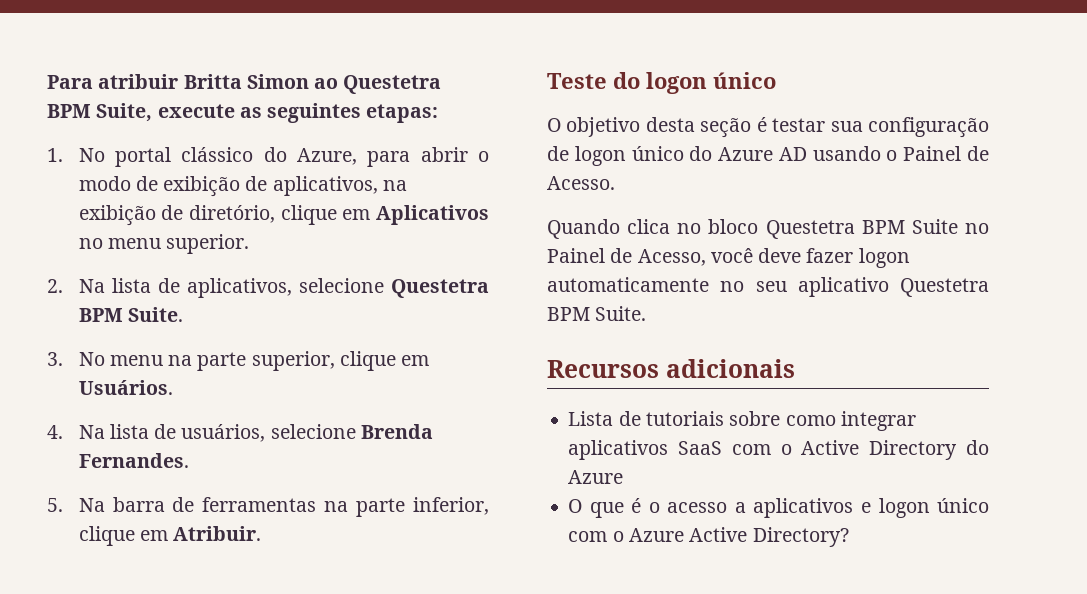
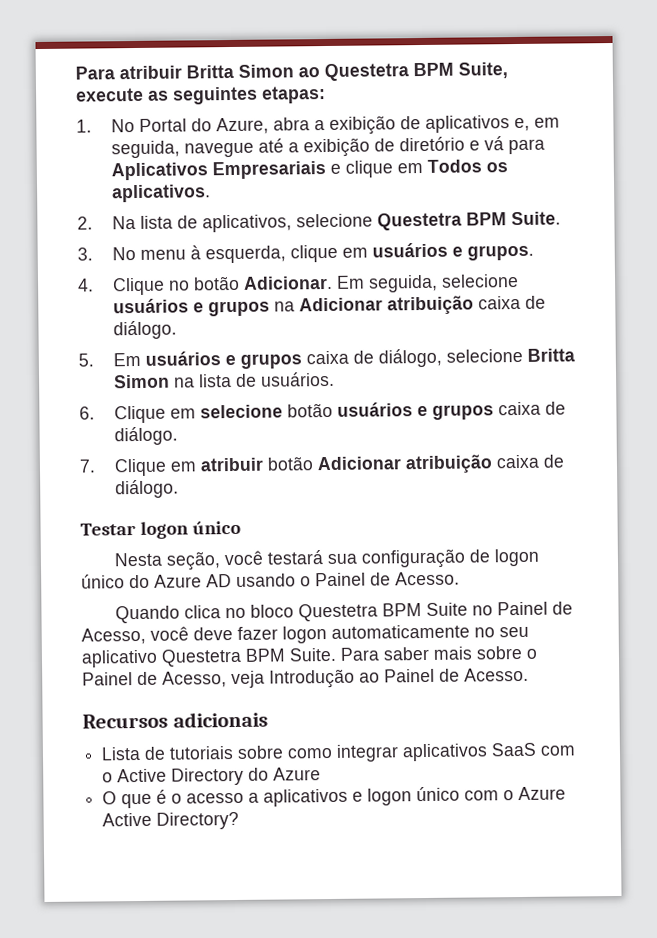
- 1. No portal clássico do Azure, para abrir o modo de exibição de aplicativos, na exibição de diretório, clique em Aplicativos no menu superior.
+ 1. No Portal do Azure, abra a exibição de aplicativos e, em seguida, navegue até a exibição de diretório e vá para Aplicativos Empresariais e clique em Todos os aplicativos.
- 3. No menu na parte superior, clique em Usuários.
- 4. Na lista de usuários, selecione Brenda Fernandes.
- 5. Na barra de ferramentas na parte inferior, clique em Atribuir.
- Teste do logon único
- O objetivo desta seção é testar sua configuração de logon único do Azure AD usando o Painel de Acesso.
+ 3. No menu à esquerda, clique em usuários e grupos.
+ 4. Clique no botão Adicionar. Em seguida, selecione usuários e grupos na Adicionar atribuição caixa de diálogo.
+ 5. Em usuários e grupos caixa de diálogo, selecione Britta Simon na lista de usuários.
+ 6. Clique em selecione botão usuários e grupos caixa de diálogo.
+ 7. Clique em atribuir botão Adicionar atribuição caixa de diálogo.
+ Testar logon único
+ Nesta seção, você testará sua configuração de logon único do Azure AD usando o Painel de Acesso.
+ Para saber mais sobre o Painel de Acesso, veja Introdução ao Painel de Acesso.

